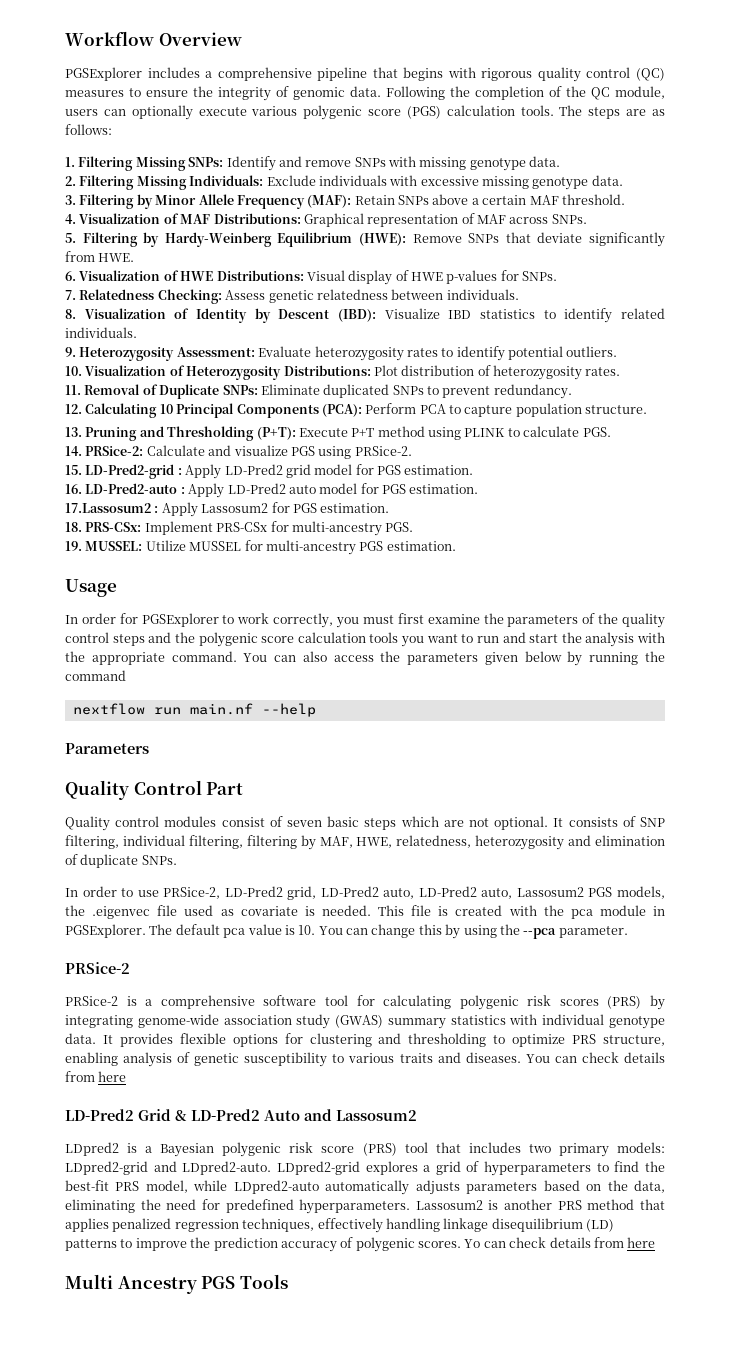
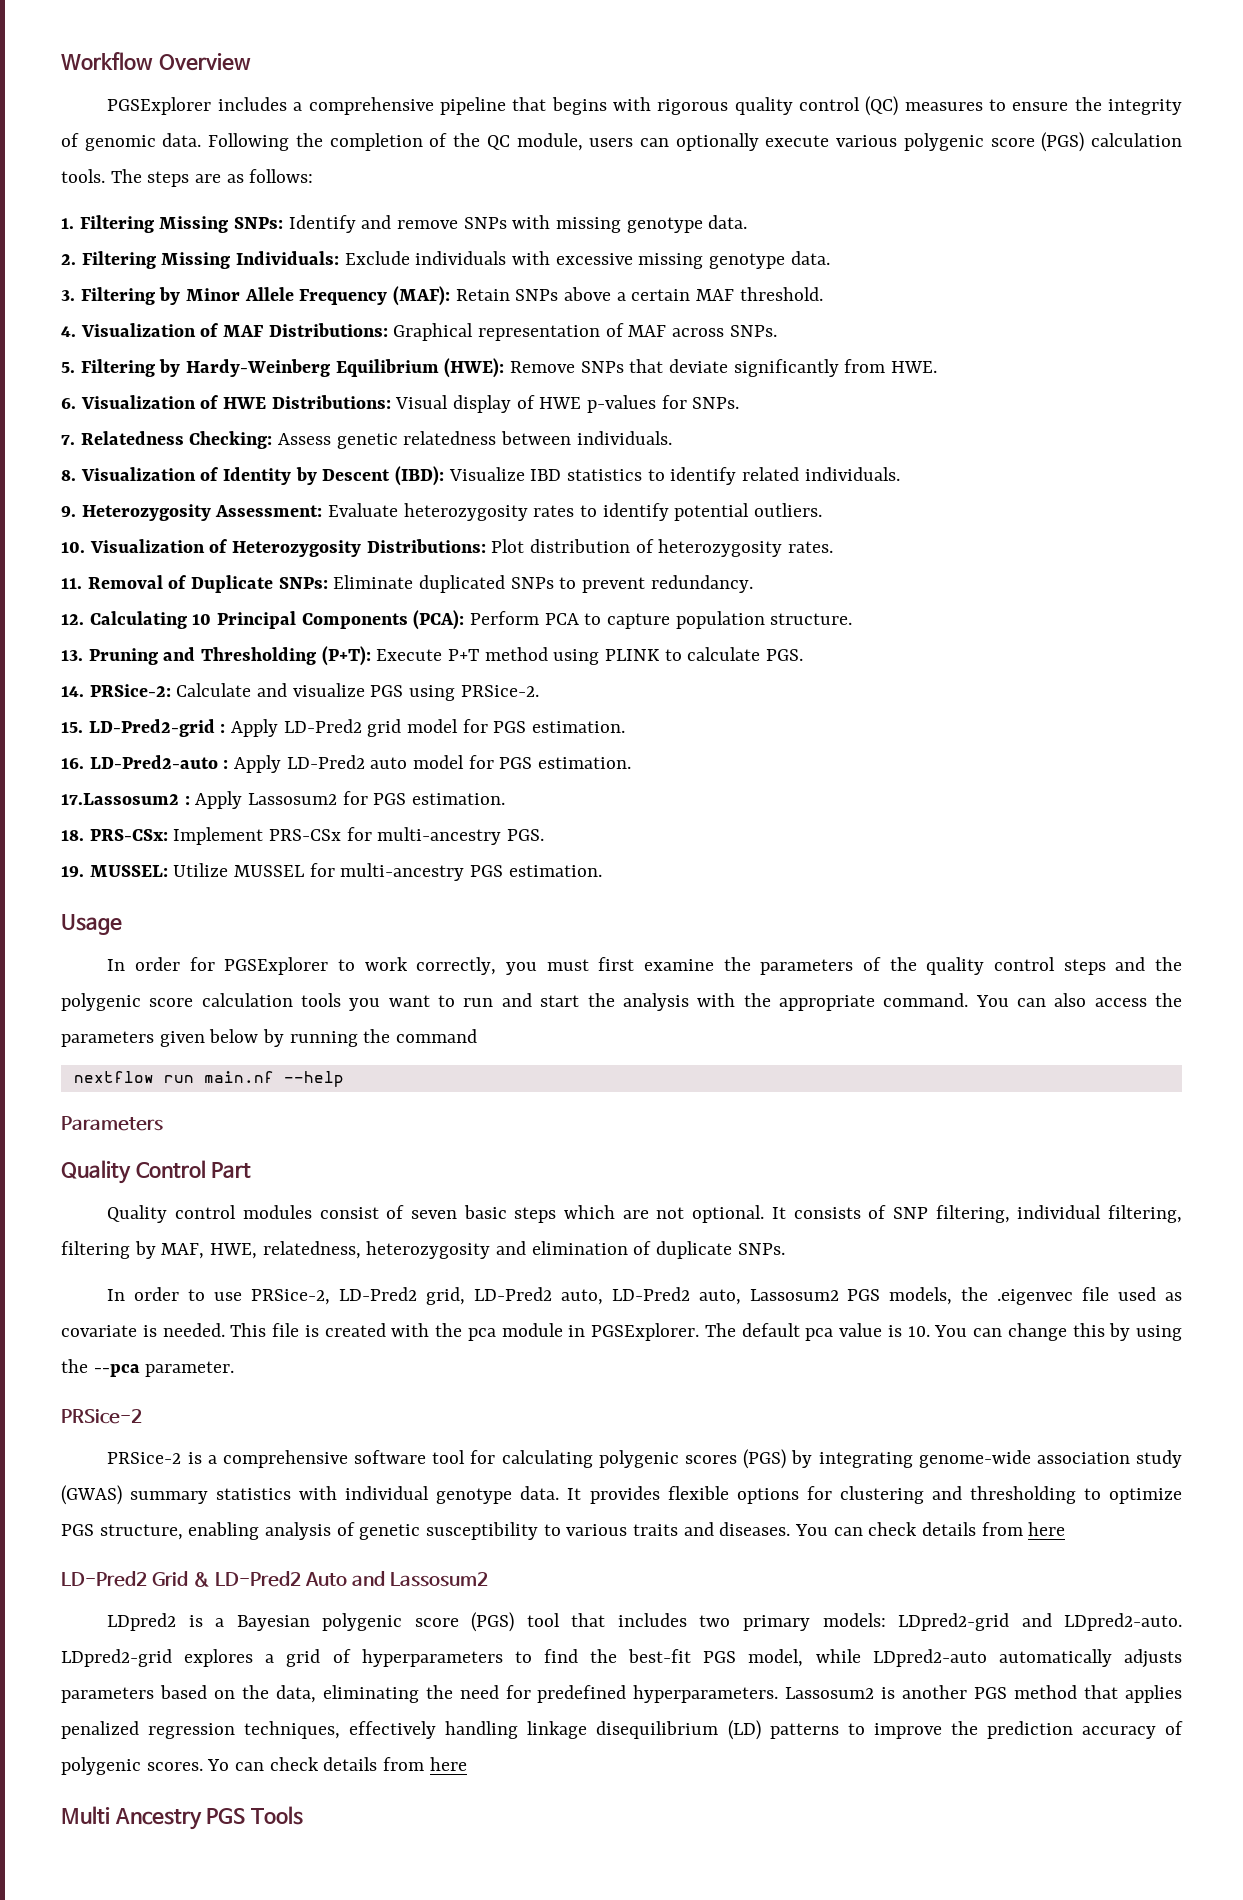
- PRSice-2 is a comprehensive software tool for calculating polygenic risk scores (PRS) by integrating genome-wide association study (GWAS) summary statistics with individual genotype data.
+ PRSice-2 is a comprehensive software tool for calculating polygenic scores (PGS) by integrating genome-wide association study (GWAS) summary statistics with individual genotype data.
- It provides flexible options for clustering and thresholding to optimize PRS structure, enabling analysis of genetic susceptibility to various traits and diseases.
+ It provides flexible options for clustering and thresholding to optimize PGS structure, enabling analysis of genetic susceptibility to various traits and diseases.
- LDpred2 is a Bayesian polygenic risk score (PRS) tool that includes two primary models: LDpred2-grid and LDpred2-auto.
+ LDpred2 is a Bayesian polygenic score (PGS) tool that includes two primary models: LDpred2-grid and LDpred2-auto.
- LDpred2-grid explores a grid of hyperparameters to find the best-fit PRS model, while LDpred2-auto automatically adjusts parameters based on the data, eliminating the need for predefined hyperparameters.
+ LDpred2-grid explores a grid of hyperparameters to find the best-fit PGS model, while LDpred2-auto automatically adjusts parameters based on the data, eliminating the need for predefined hyperparameters.
- Lassosum2 is another PRS method that applies penalized regression techniques, effectively handling linkage disequilibrium (LD) patterns to improve the prediction accuracy of polygenic scores.
+ Lassosum2 is another PGS method that applies penalized regression techniques, effectively handling linkage disequilibrium (LD) patterns to improve the prediction accuracy of polygenic scores.

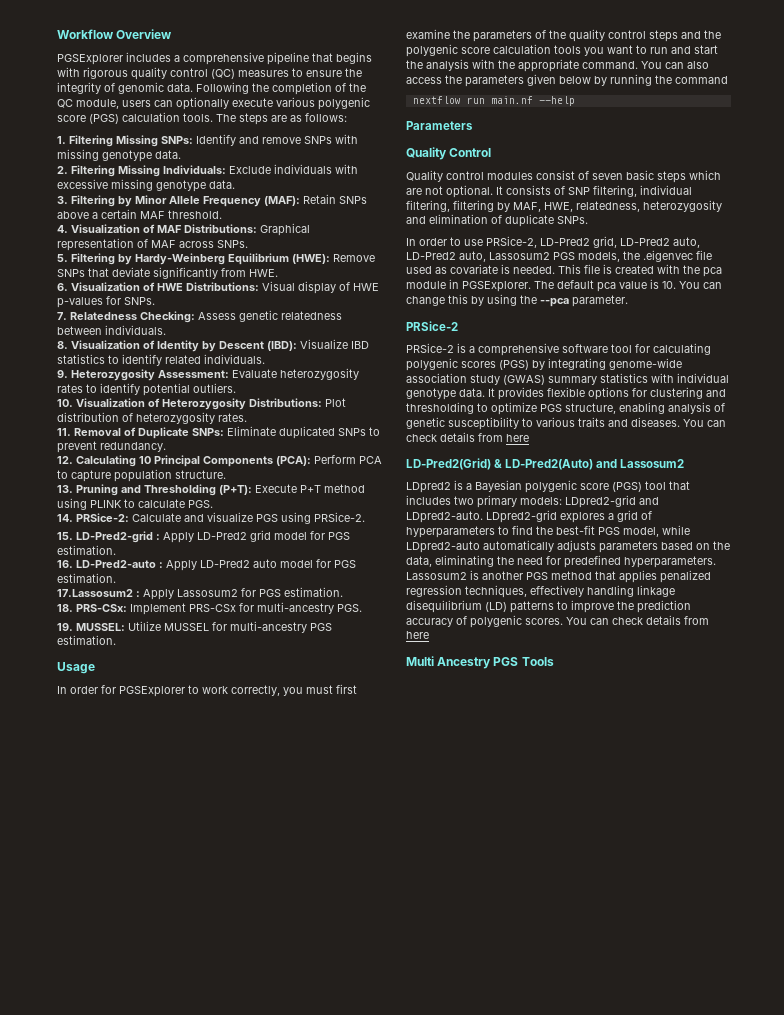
- Quality Control Part
+ Quality Control
- LD-Pred2 Grid & LD-Pred2 Auto and Lassosum2
+ LD-Pred2(Grid) & LD-Pred2(Auto) and Lassosum2
- Lassosum2 is another PGS method that applies penalized regression techniques, effectively handling linkage disequilibrium (LD) patterns to improve the prediction accuracy of polygenic scores. Yo can check details from here
+ Lassosum2 is another PGS method that applies penalized regression techniques, effectively handling linkage disequilibrium (LD) patterns to improve the prediction accuracy of polygenic scores. You can check details from here

